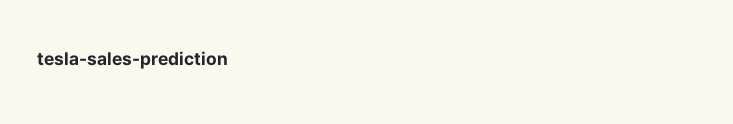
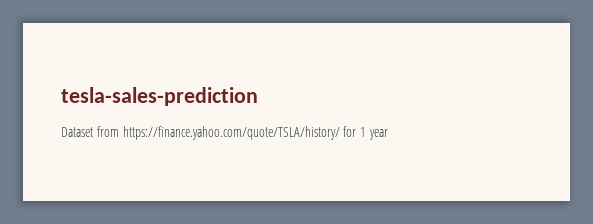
+ Dataset from https://finance.yahoo.com/quote/TSLA/history/ for 1 year

